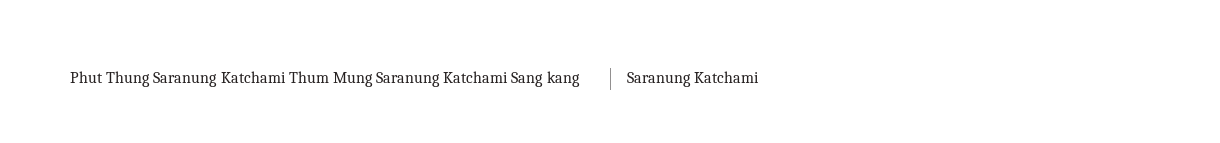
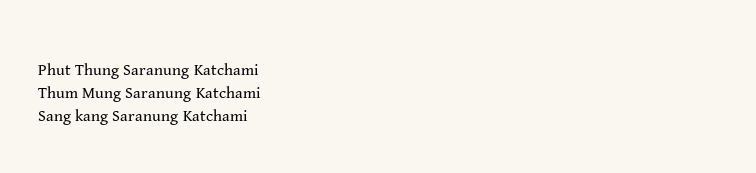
- Phut Thung Saranung Katchami Thum Mung Saranung Katchami Sang kang Saranung Katchami
+ Phut Thung Saranung Katchami
+ Thum Mung Saranung Katchami
+ Sang kang Saranung Katchami

